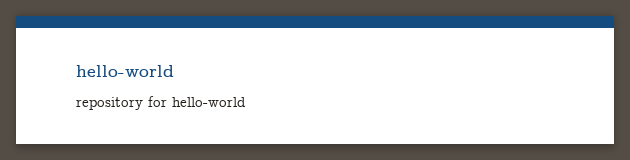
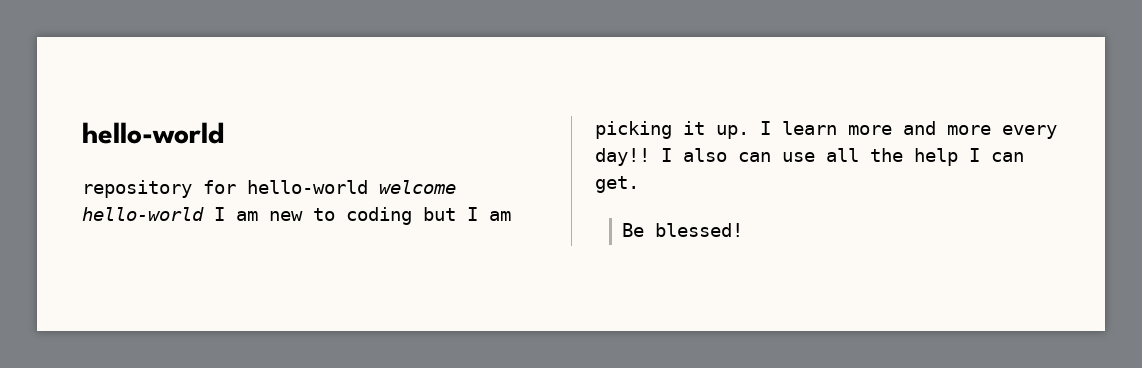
- repository for hello-world
+ repository for hello-world welcome hello-world I am new to coding but I am picking it up. I learn more and more every day!! I also can use all the help I can get.
+ Be blessed!

